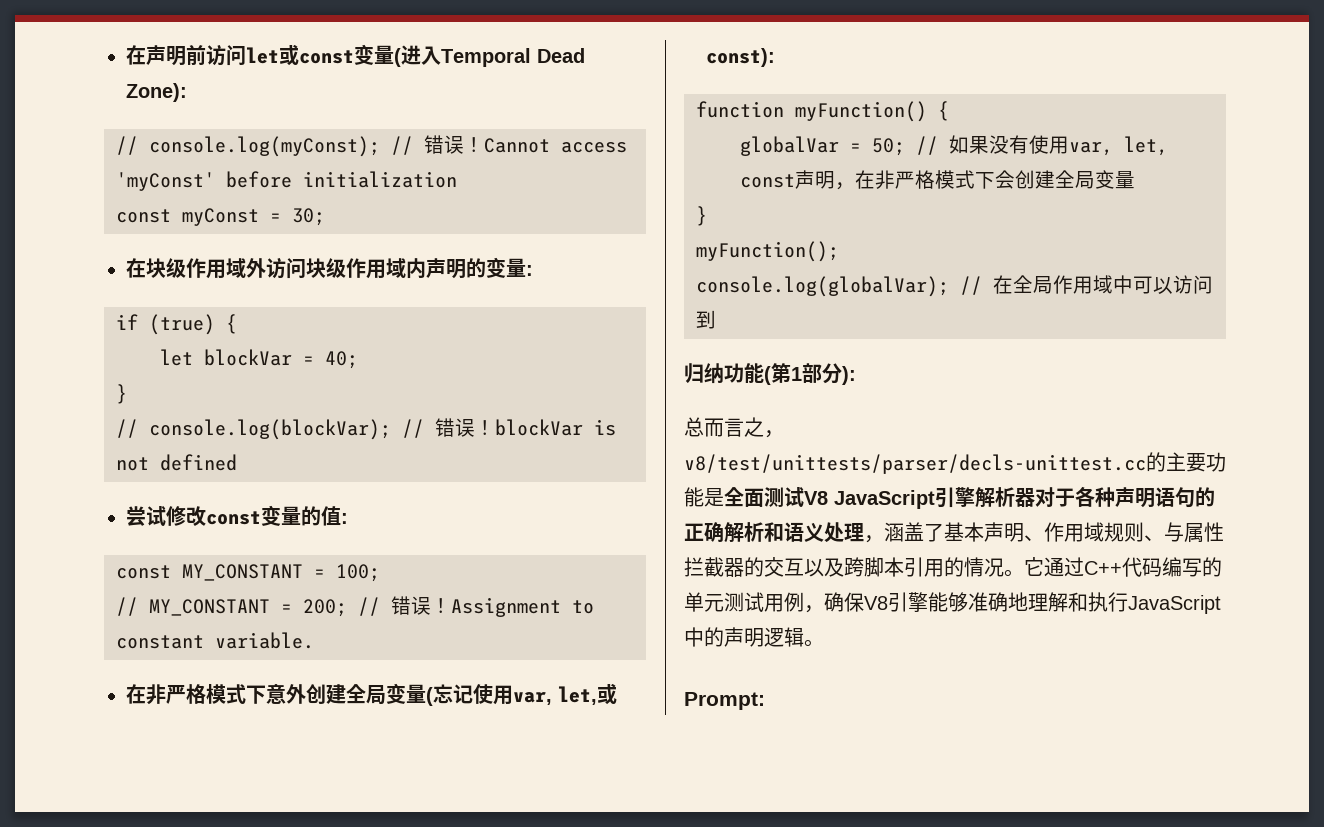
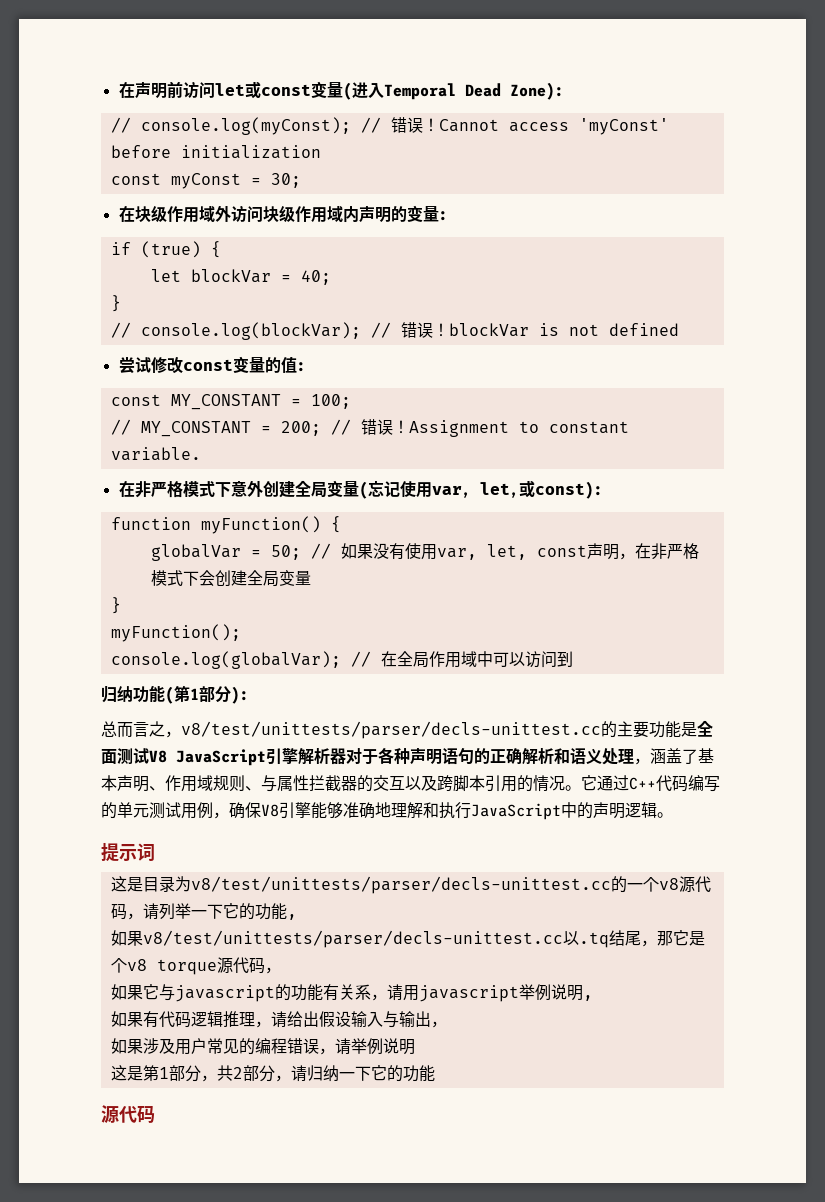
- Prompt:
+ 提示词
+ 这是目录为v8/test/unittests/parser/decls-unittest.cc的一个v8源代码，请列举一下它的功能,
+ 如果v8/test/unittests/parser/decls-unittest.cc以.tq结尾，那它是个v8 torque源代码，
+ 如果它与javascript的功能有关系，请用javascript举例说明,
+ 如果有代码逻辑推理，请给出假设输入与输出，
+ 如果涉及用户常见的编程错误，请举例说明
+ 这是第1部分，共2部分，请归纳一下它的功能
+ 源代码

